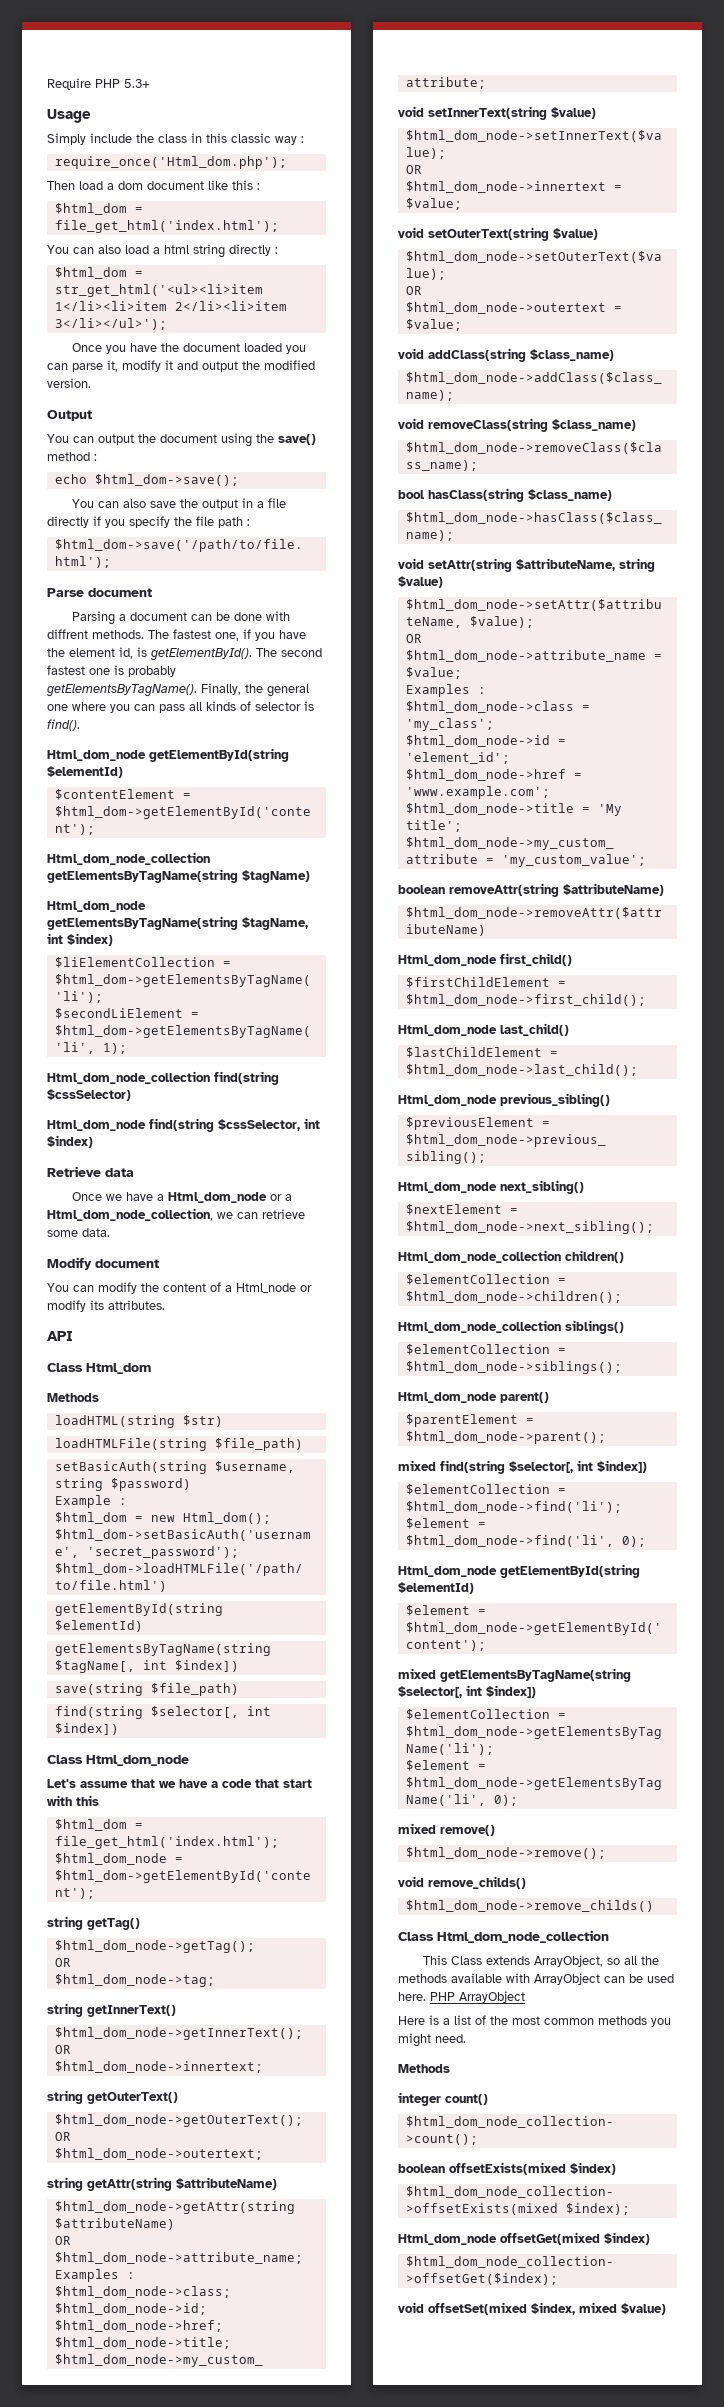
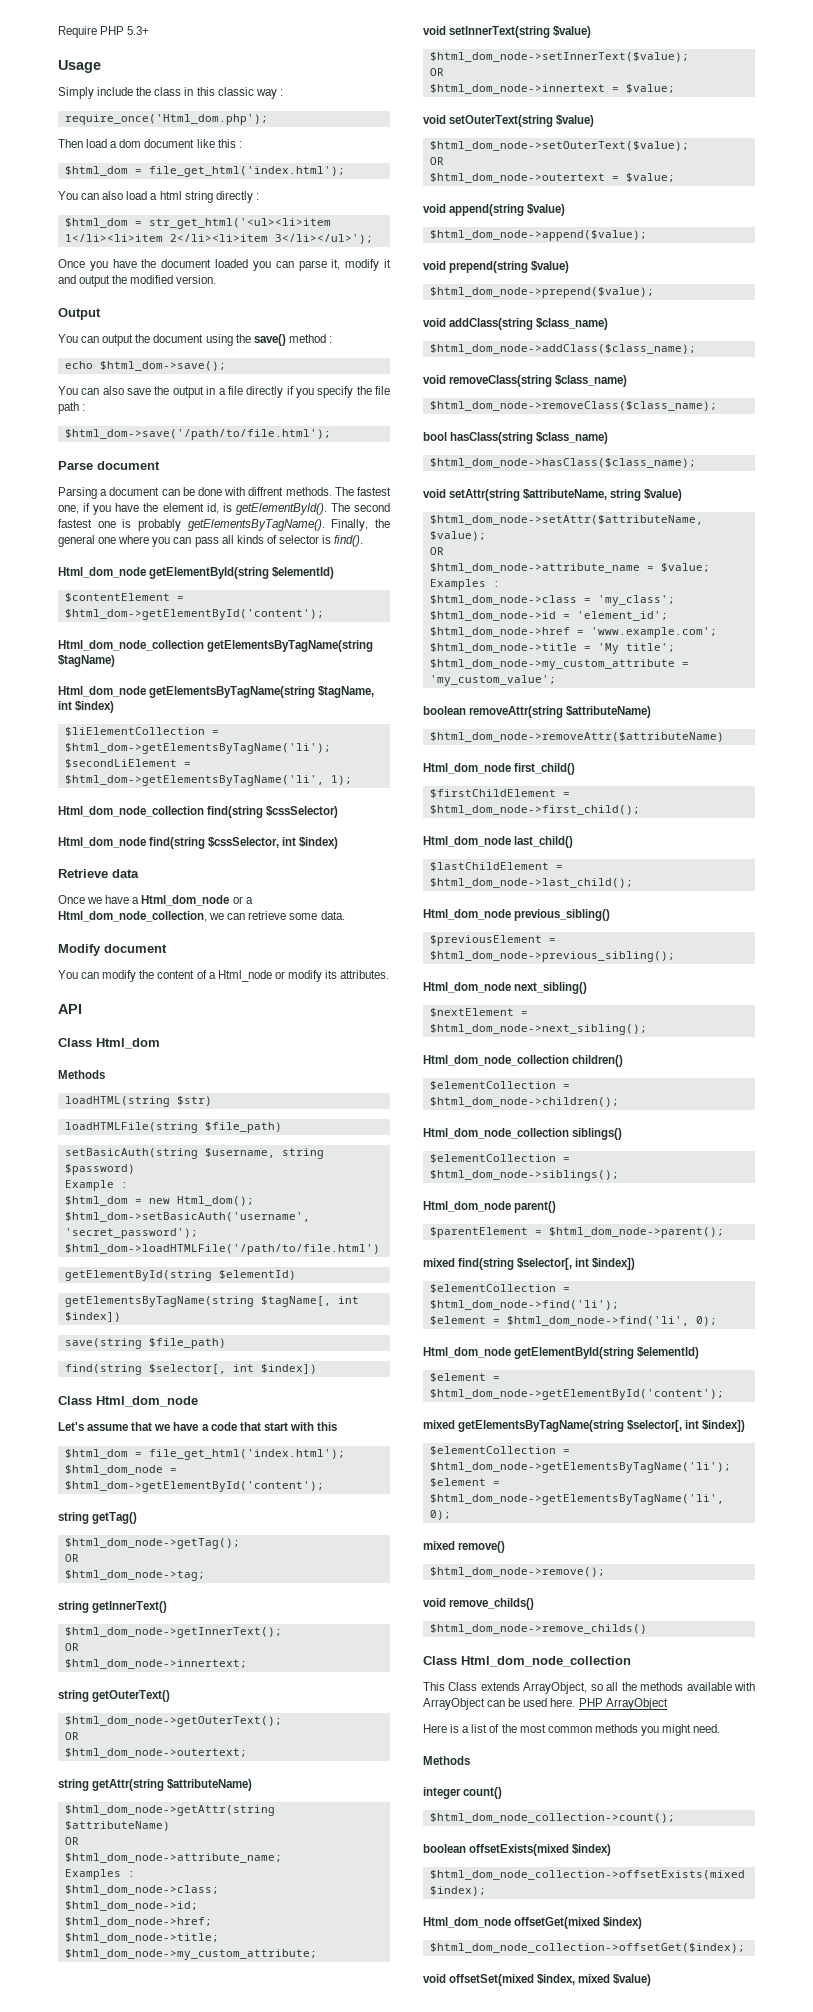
+ void append(string $value)
+ $html_dom_node->append($value);
+ void prepend(string $value)
+ $html_dom_node->prepend($value);

